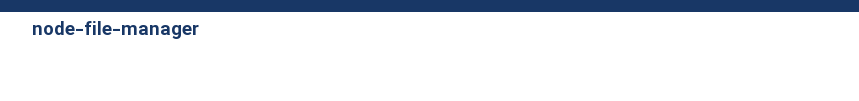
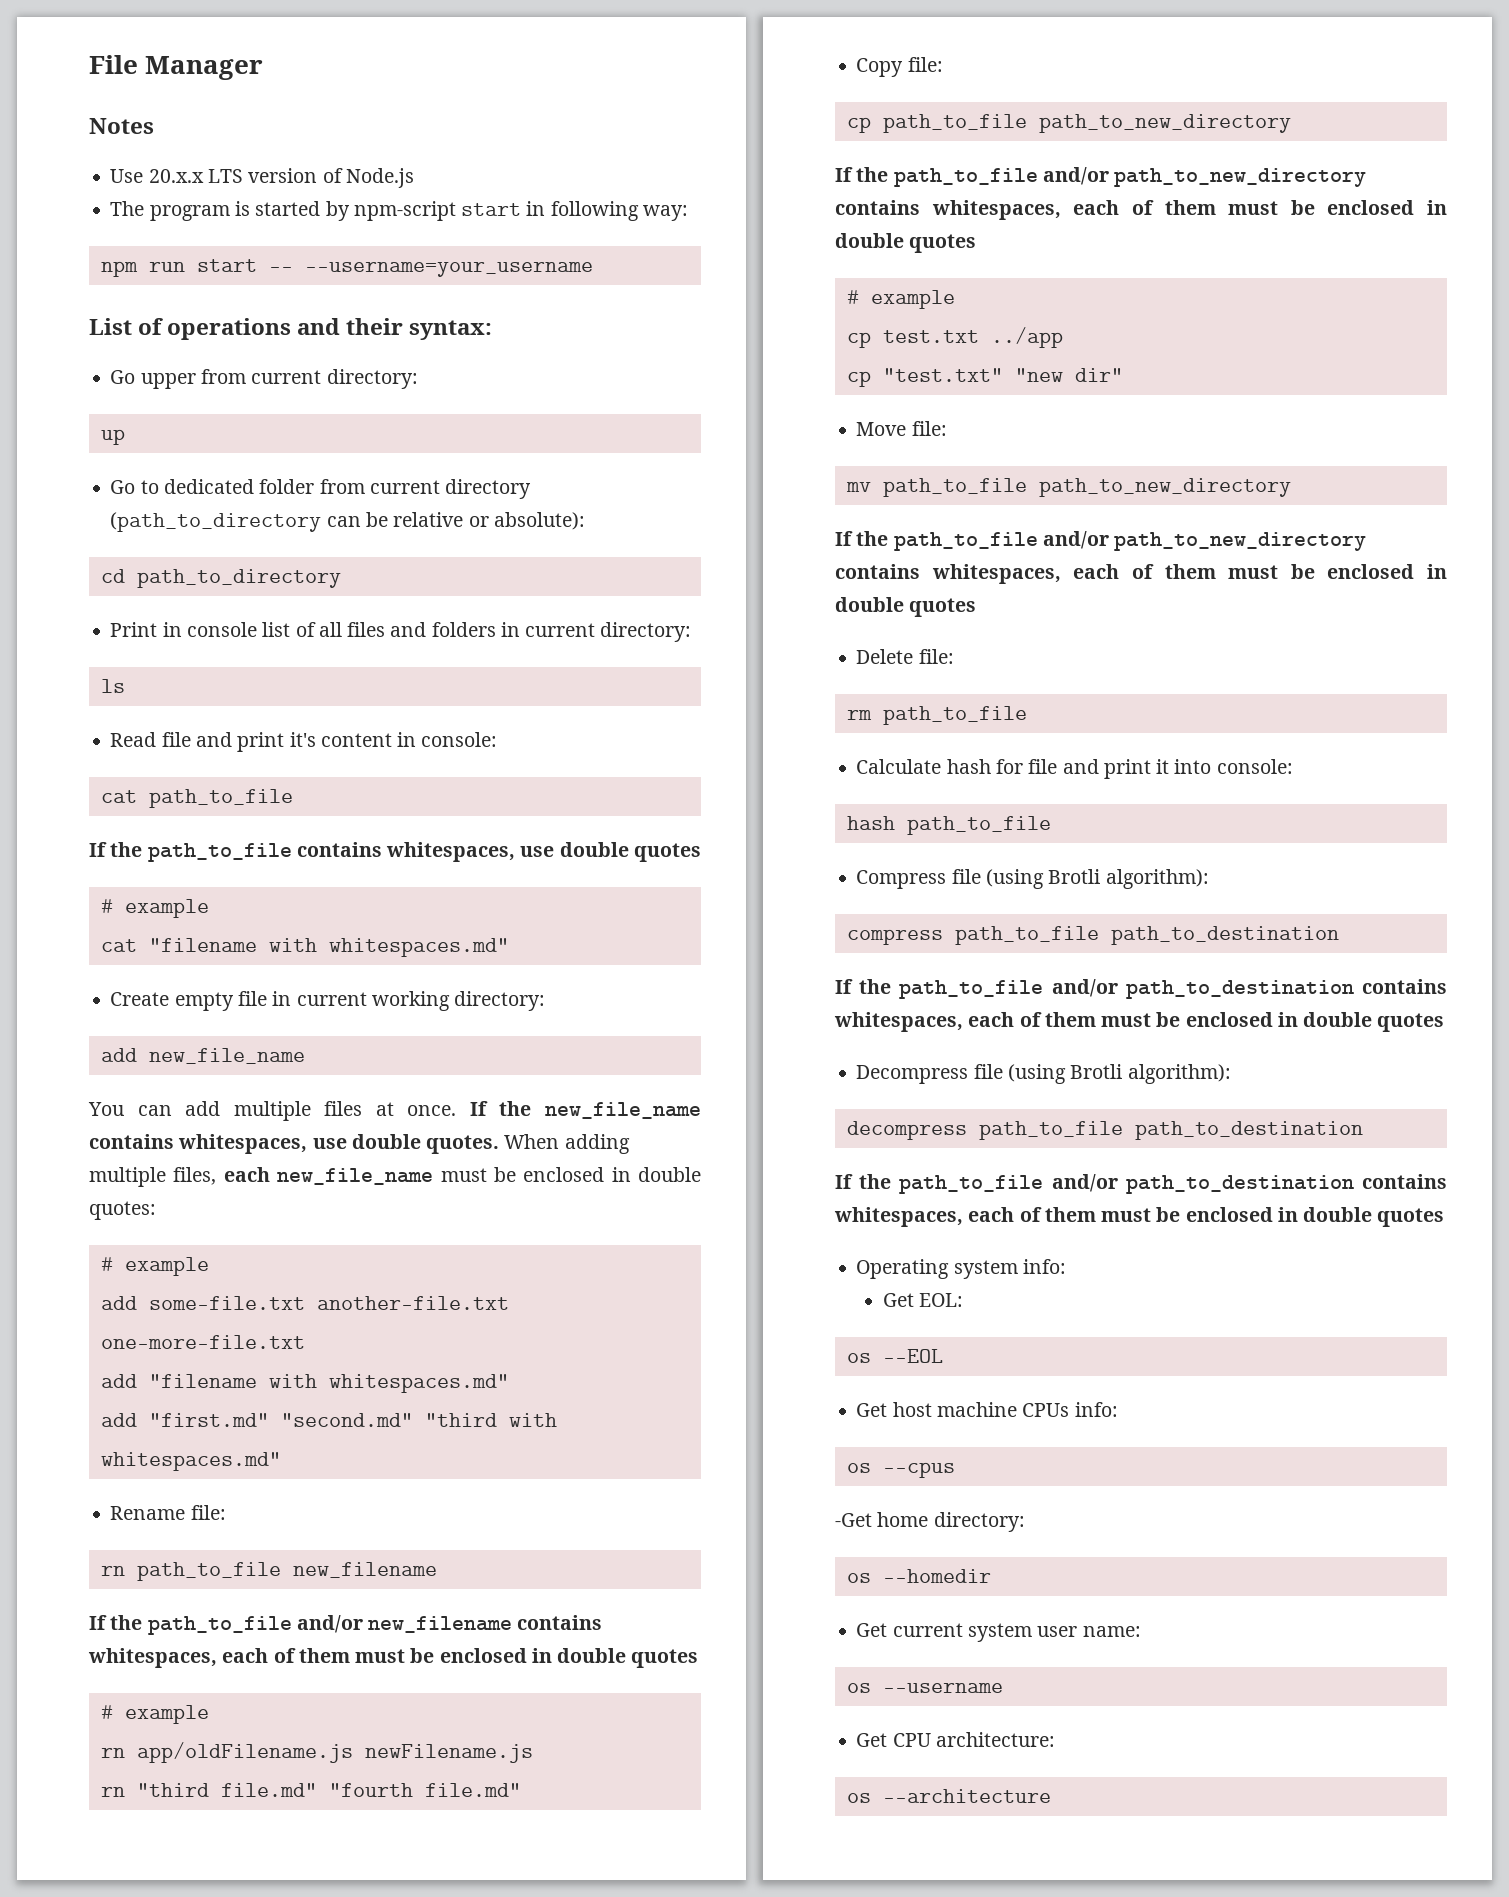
- node-file-manager
+ File Manager
+ Notes
+ Use 20.x.x LTS version of Node.js
+ The program is started by npm-script start in following way:
+ npm run start -- --username=your_username
+ List of operations and their syntax:
+ Go upper from current directory:
+ up
+ Go to dedicated folder from current directory (path_to_directory can be relative or absolute):
+ cd path_to_directory
+ Print in console list of all files and folders in current directory:
+ ls
+ Read file and print it's content in console:
+ cat path_to_file
+ If the path_to_file contains whitespaces, use double quotes
+ # example
+ cat "filename with whitespaces.md"
+ Create empty file in current working directory:
+ add new_file_name
+ You can add multiple files at once. If the new_file_name contains whitespaces, use double quotes. When adding multiple files, each new_file_name must be enclosed in double quotes:
+ # example
+ add some-file.txt another-file.txt one-more-file.txt
+ add "filename with whitespaces.md"
+ add "first.md" "second.md" "third with whitespaces.md"
+ Rename file:
+ rn path_to_file new_filename
+ If the path_to_file and/or new_filename contains whitespaces, each of them must be enclosed in double quotes
+ # example
+ rn app/oldFilename.js newFilename.js
+ rn "third file.md" "fourth file.md"
+ Copy file:
+ cp path_to_file path_to_new_directory
+ If the path_to_file and/or path_to_new_directory contains whitespaces, each of them must be enclosed in double quotes
+ # example
+ cp test.txt ../app
+ cp "test.txt" "new dir"
+ Move file:
+ mv path_to_file path_to_new_directory
+ If the path_to_file and/or path_to_new_directory contains whitespaces, each of them must be enclosed in double quotes
+ Delete file:
+ rm path_to_file
+ Calculate hash for file and print it into console:
+ hash path_to_file
+ Compress file (using Brotli algorithm):
+ compress path_to_file path_to_destination
+ If the path_to_file and/or path_to_destination contains whitespaces, each of them must be enclosed in double quotes
+ Decompress file (using Brotli algorithm):
+ decompress path_to_file path_to_destination
+ If the path_to_file and/or path_to_destination contains whitespaces, each of them must be enclosed in double quotes
+ Operating system info:
+ Get EOL:
+ os --EOL
+ Get host machine CPUs info:
+ os --cpus
+ -Get home directory:
+ os --homedir
+ Get current system user name:
+ os --username
+ Get CPU architecture:
+ os --architecture

